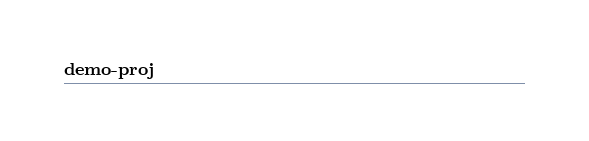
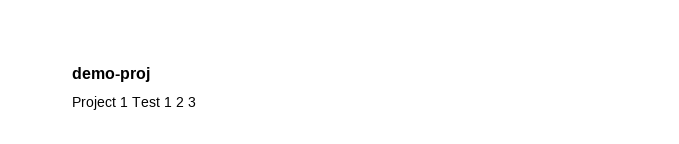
+ Project 1 Test 1 2 3

